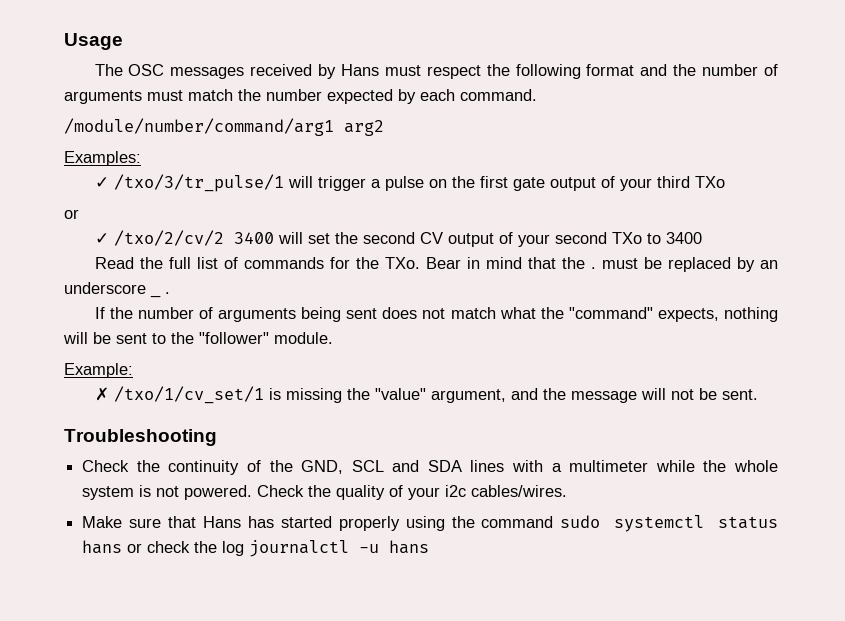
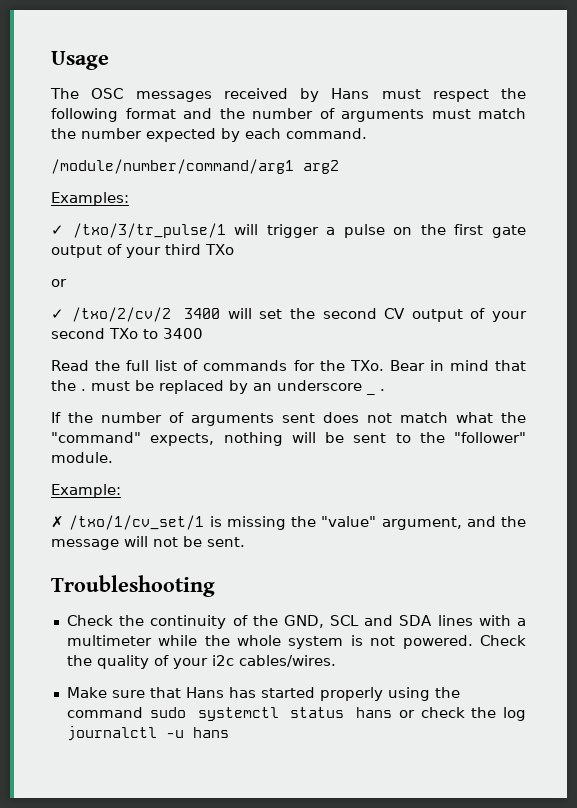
- If the number of arguments being sent does not match what the "command" expects, nothing will be sent to the "follower" module.
+ If the number of arguments sent does not match what the "command" expects, nothing will be sent to the "follower" module.

